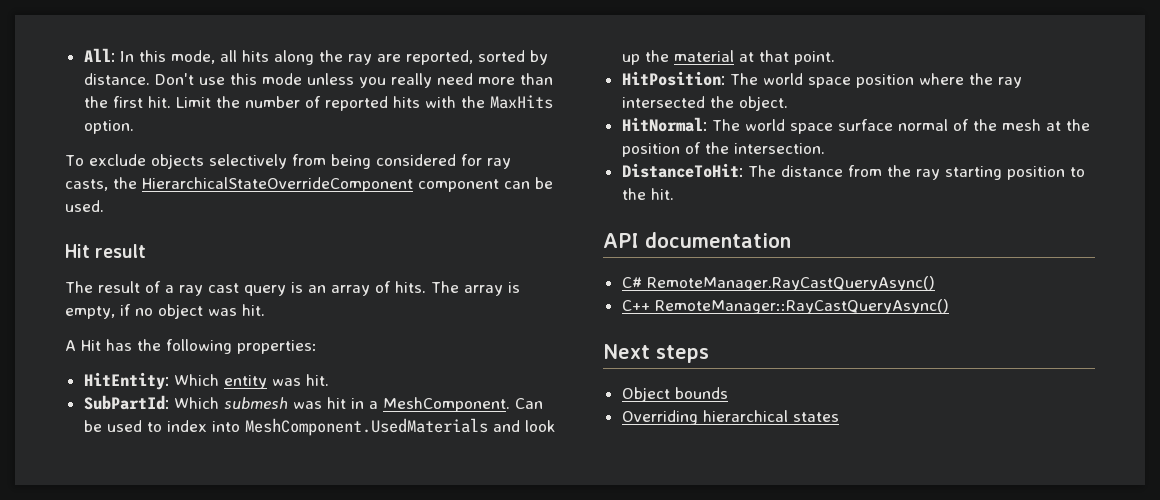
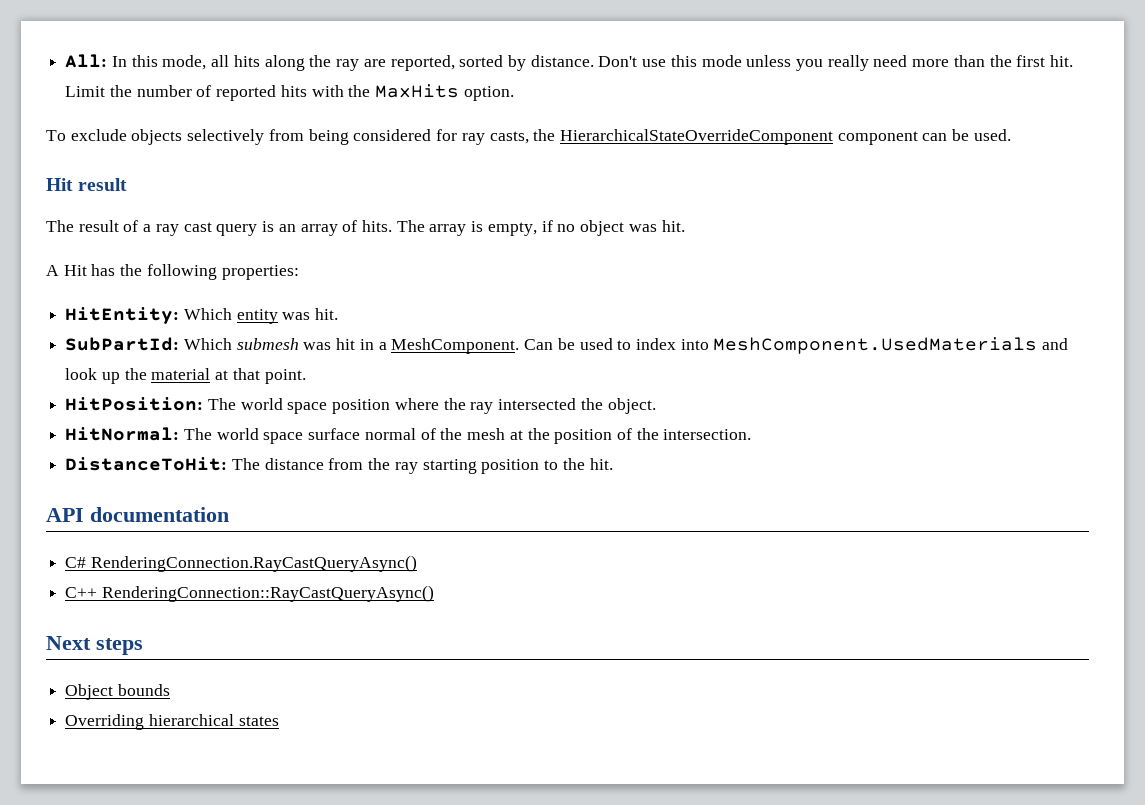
- C# RemoteManager.RayCastQueryAsync()
+ C# RenderingConnection.RayCastQueryAsync()
- C++ RemoteManager::RayCastQueryAsync()
+ C++ RenderingConnection::RayCastQueryAsync()

